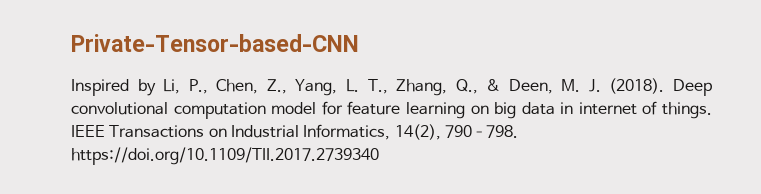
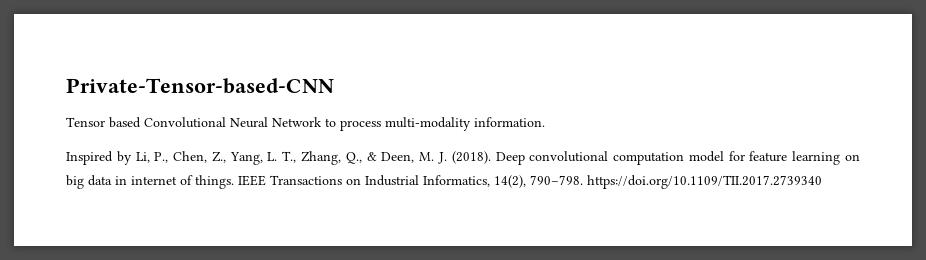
+ Tensor based Convolutional Neural Network to process multi-modality information.

